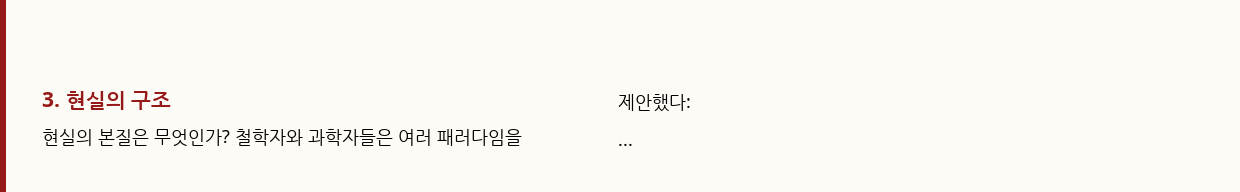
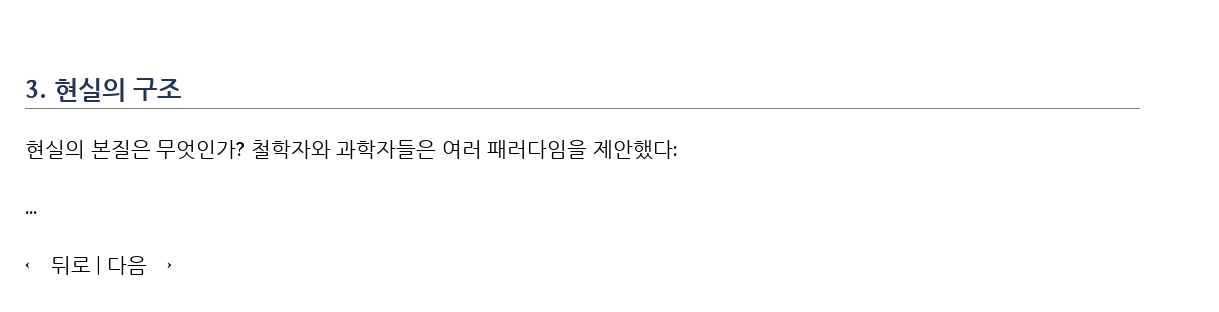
+ ← 뒤로 | 다음 →

